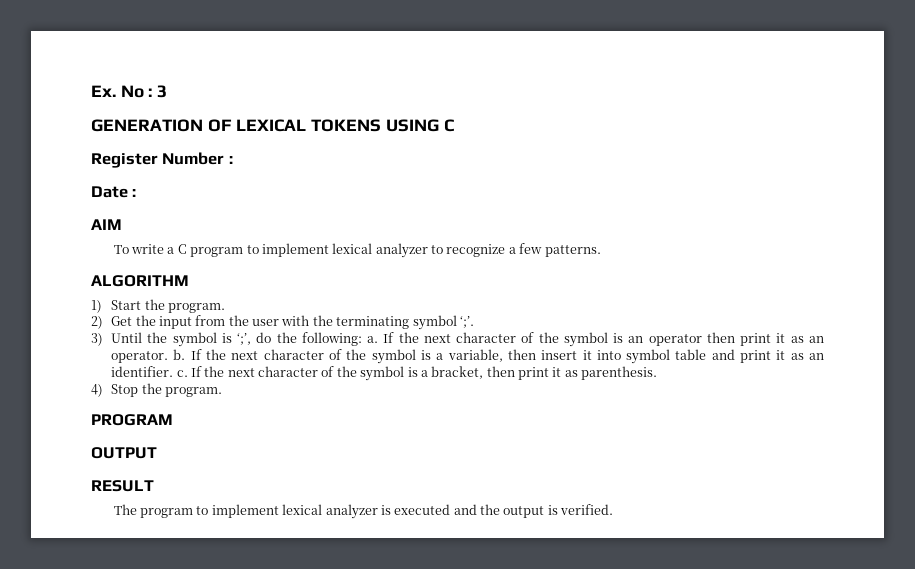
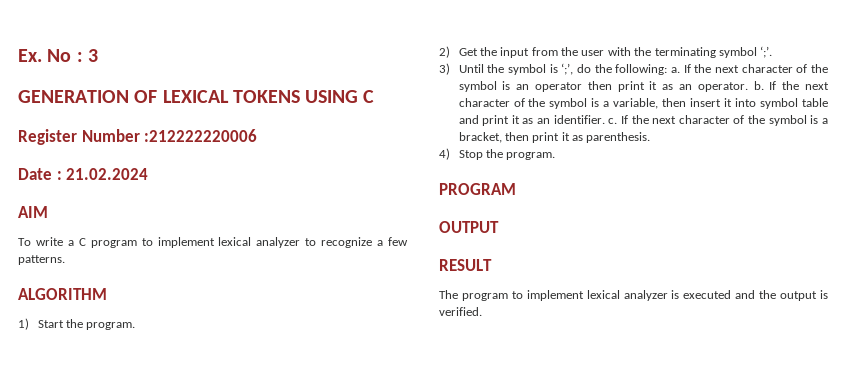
- Register Number :
+ Register Number :212222220006
- Date :
+ Date : 21.02.2024

